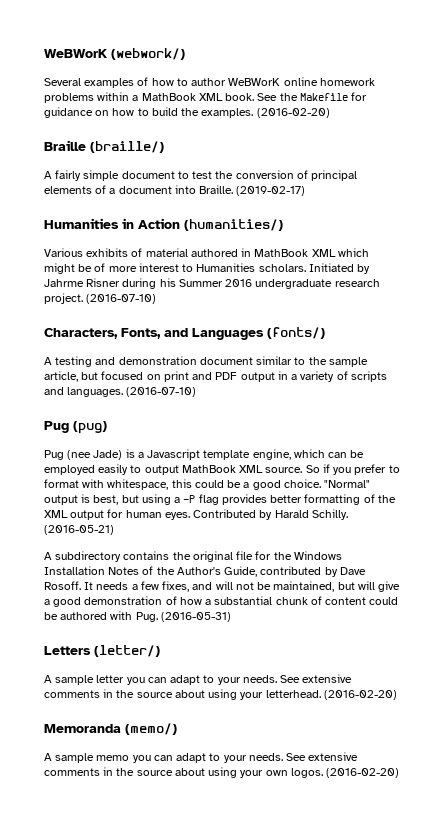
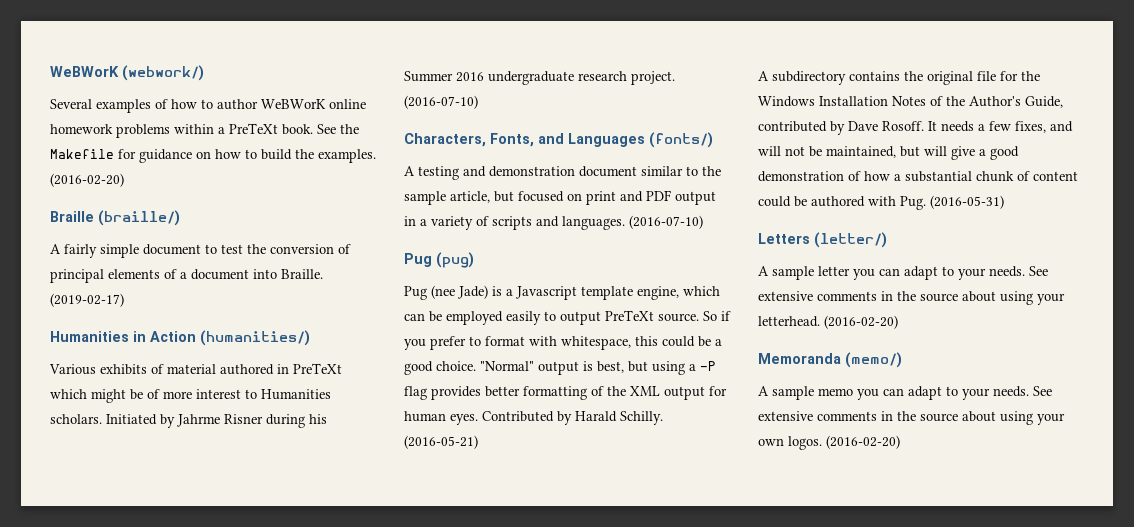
- Several examples of how to author WeBWorK online homework problems within a MathBook XML book.
+ Several examples of how to author WeBWorK online homework problems within a PreTeXt book.
- Various exhibits of material authored in MathBook XML which might be of more interest to Humanities scholars.
+ Various exhibits of material authored in PreTeXt which might be of more interest to Humanities scholars.
- Pug (nee Jade) is a Javascript template engine, which can be employed easily to output MathBook XML source.
+ Pug (nee Jade) is a Javascript template engine, which can be employed easily to output PreTeXt source.

